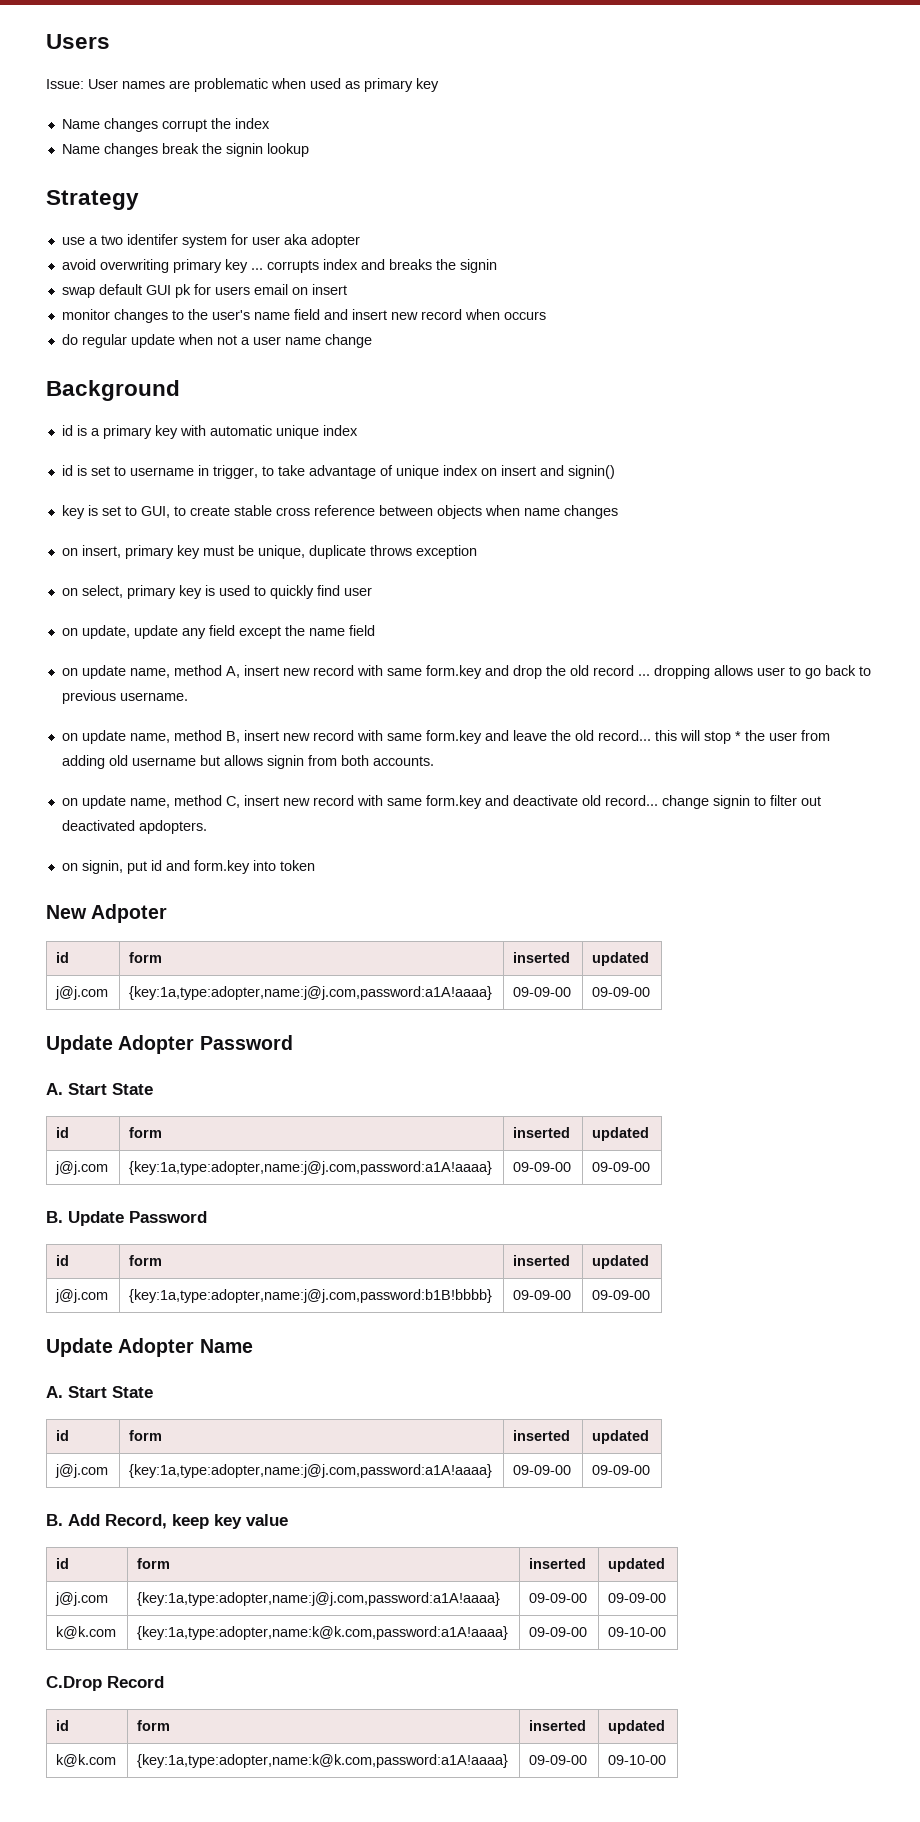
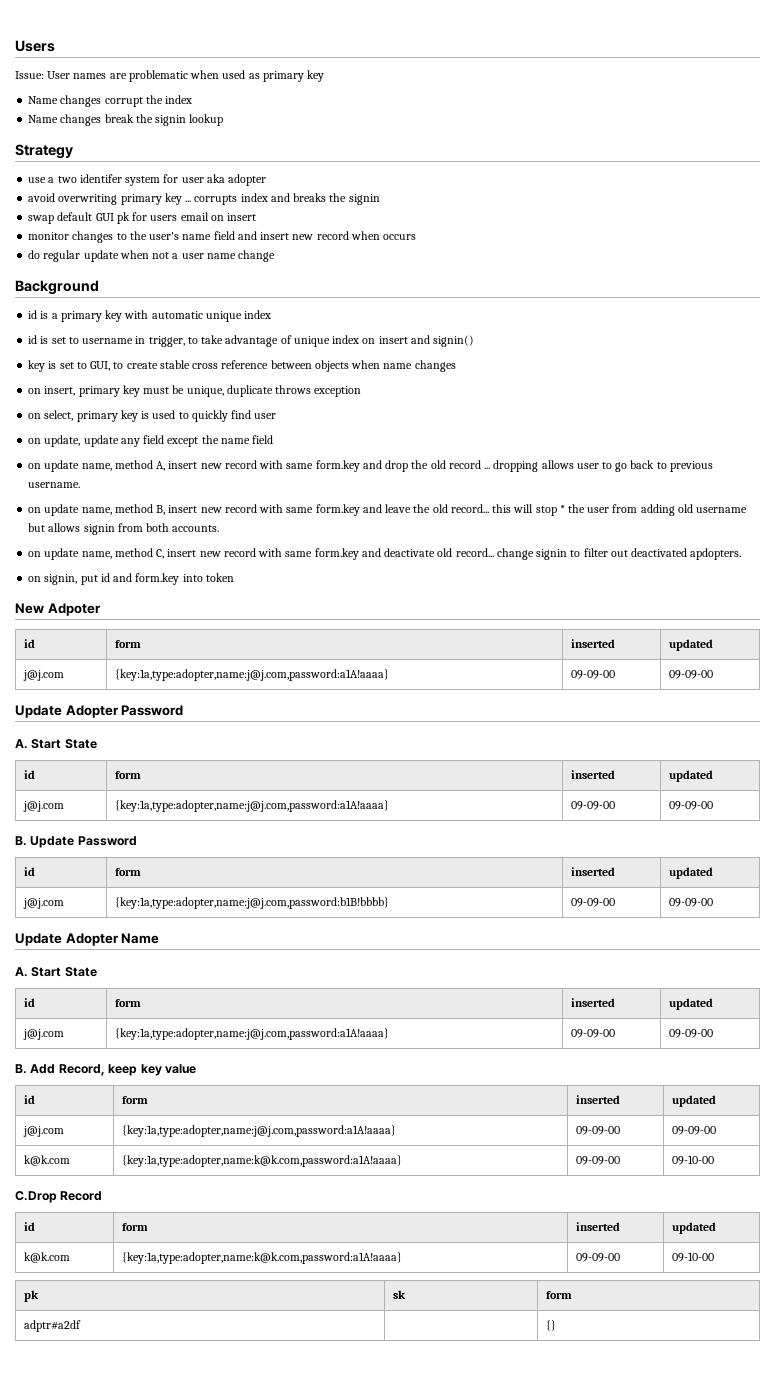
+ pk | sk | form
+ adptr#a2df | | {}

